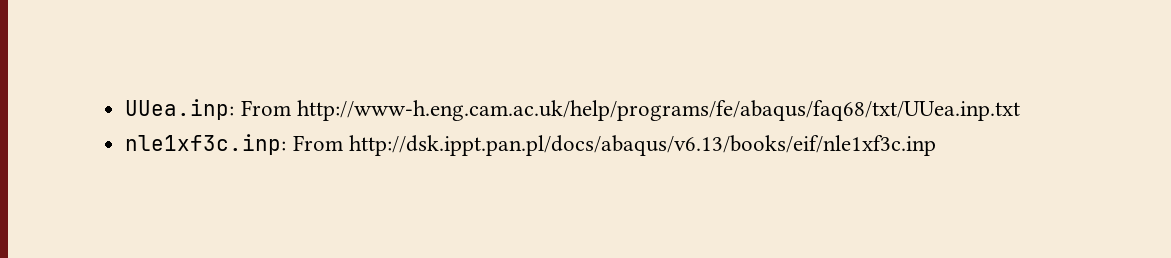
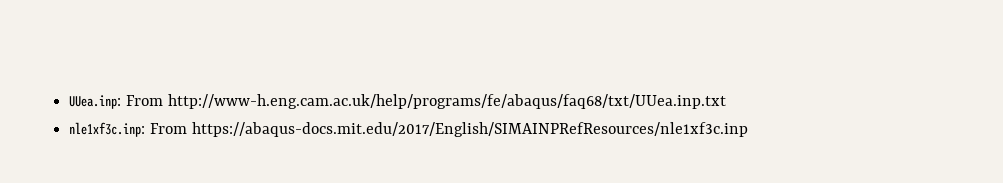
- nle1xf3c.inp: From http://dsk.ippt.pan.pl/docs/abaqus/v6.13/books/eif/nle1xf3c.inp
+ nle1xf3c.inp: From https://abaqus-docs.mit.edu/2017/English/SIMAINPRefResources/nle1xf3c.inp

